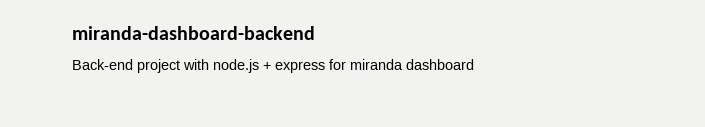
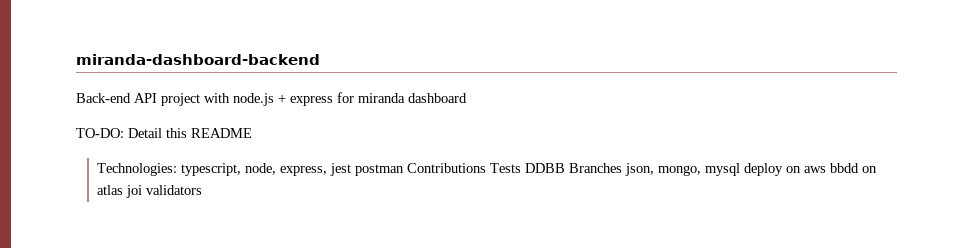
- Back-end project with node.js + express for miranda dashboard
+ Back-end API project with node.js + express for miranda dashboard
+ TO-DO: Detail this README
+ Technologies: typescript, node, express, jest postman Contributions Tests DDBB Branches json, mongo, mysql deploy on aws bbdd on atlas joi validators

